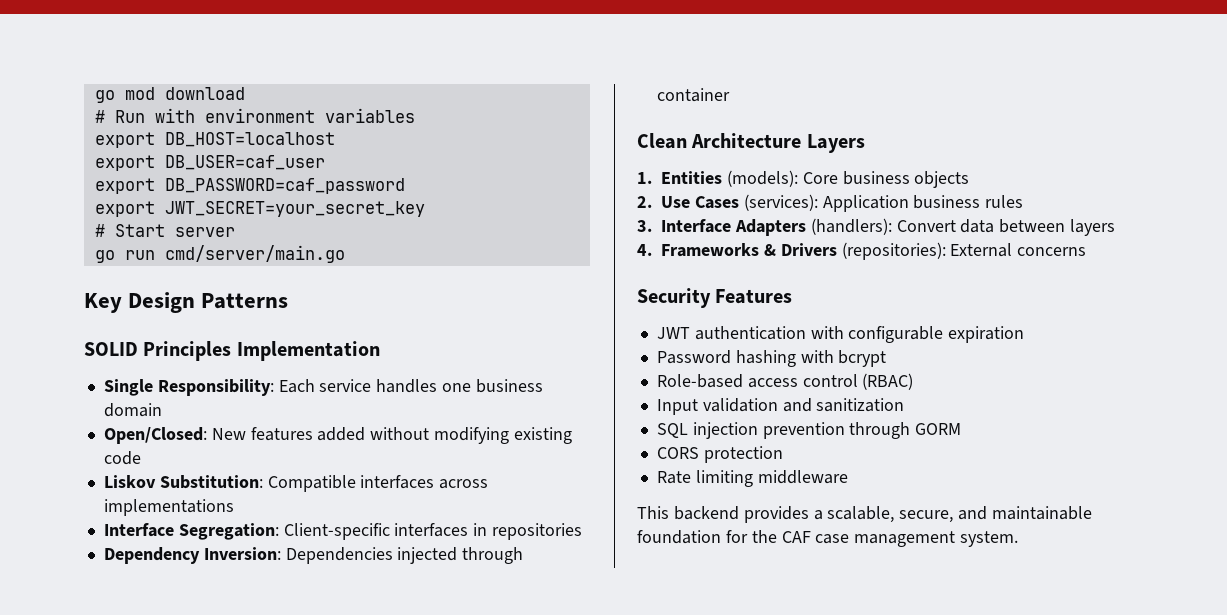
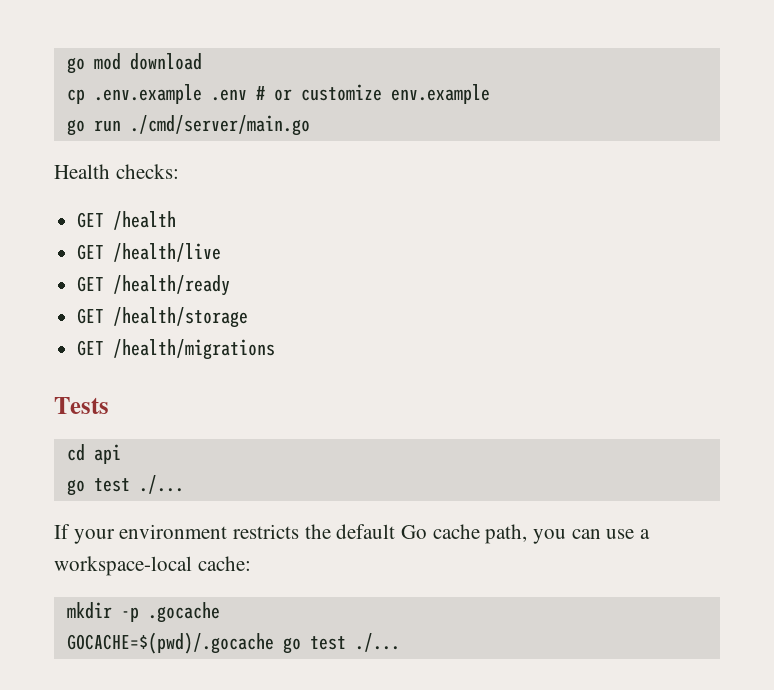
- # Run with environment variables
- export DB_HOST=localhost
- export DB_USER=caf_user
- export DB_PASSWORD=caf_password
- export JWT_SECRET=your_secret_key
- # Start server
- go run cmd/server/main.go
- Key Design Patterns
- SOLID Principles Implementation
- Single Responsibility: Each service handles one business domain
- Open/Closed: New features added without modifying existing code
- Liskov Substitution: Compatible interfaces across implementations
- Interface Segregation: Client-specific interfaces in repositories
- Dependency Inversion: Dependencies injected through container
- Clean Architecture Layers
- 1. Entities (models): Core business objects
- 2. Use Cases (services): Application business rules
- 3. Interface Adapters (handlers): Convert data between layers
- 4. Frameworks & Drivers (repositories): External concerns
- Security Features
- JWT authentication with configurable expiration
- Password hashing with bcrypt
- Role-based access control (RBAC)
- Input validation and sanitization
- SQL injection prevention through GORM
- CORS protection
- Rate limiting middleware
- This backend provides a scalable, secure, and maintainable foundation for the CAF case management system.
+ cp .env.example .env # or customize env.example
+ go run ./cmd/server/main.go
+ Health checks:
+ GET /health
+ GET /health/live
+ GET /health/ready
+ GET /health/storage
+ GET /health/migrations
+ Tests
+ cd api
+ go test ./...
+ If your environment restricts the default Go cache path, you can use a workspace-local cache:
+ mkdir -p .gocache
+ GOCACHE=$(pwd)/.gocache go test ./...

